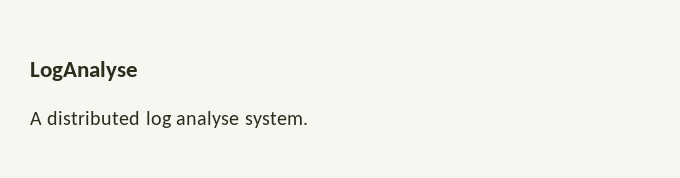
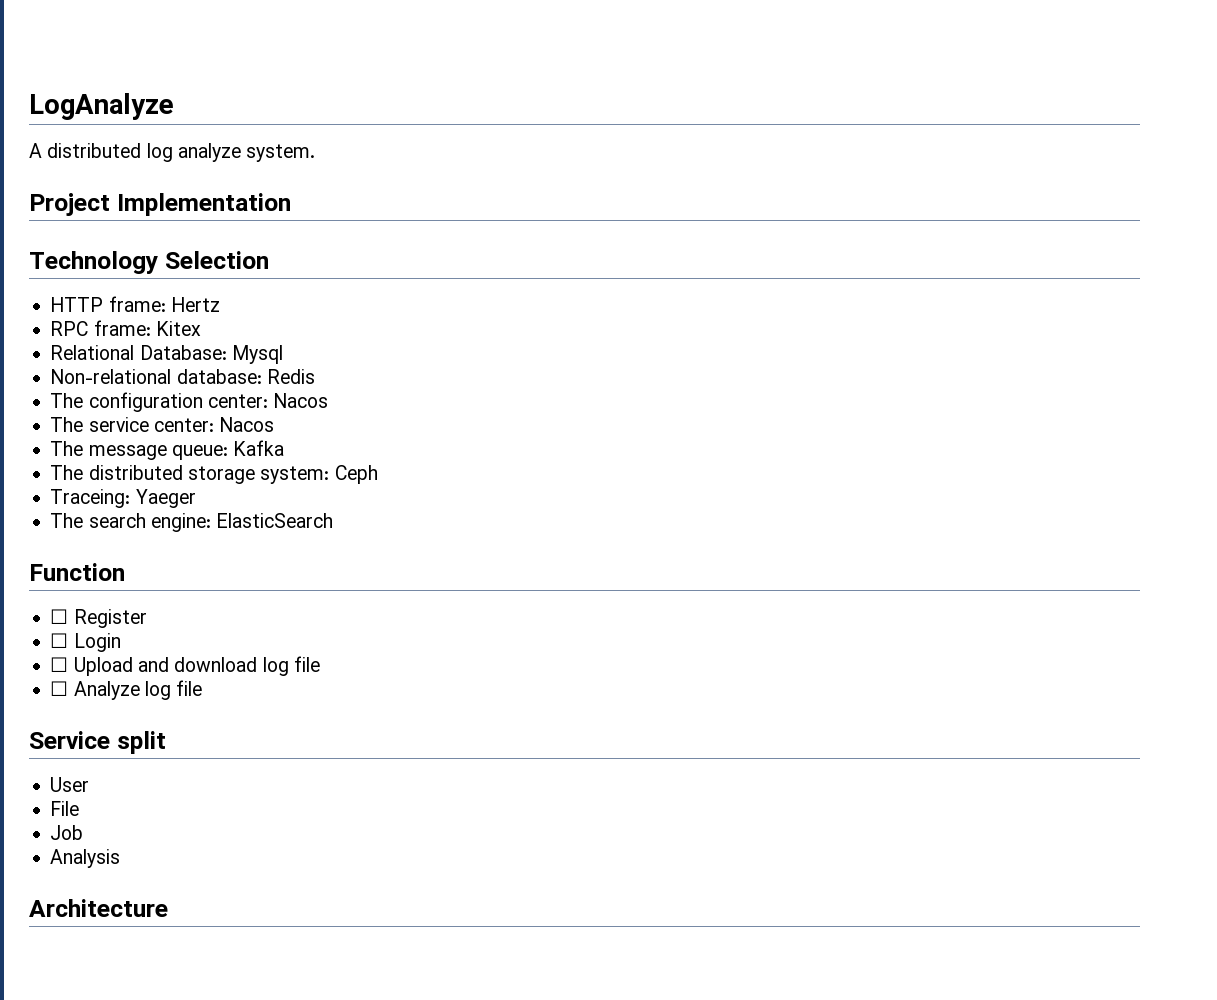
- LogAnalyse
+ LogAnalyze
- A distributed log analyse system.
+ A distributed log analyze system.
+ Project Implementation
+ Technology Selection
+ HTTP frame: Hertz
+ RPC frame: Kitex
+ Relational Database: Mysql
+ Non-relational database: Redis
+ The configuration center: Nacos
+ The service center: Nacos
+ The message queue: Kafka
+ The distributed storage system: Ceph
+ Traceing: Yaeger
+ The search engine: ElasticSearch
+ Function
+ ☐ Register
+ ☐ Login
+ ☐ Upload and download log file
+ ☐ Analyze log file
+ Service split
+ User
+ File
+ Job
+ Analysis
+ Architecture

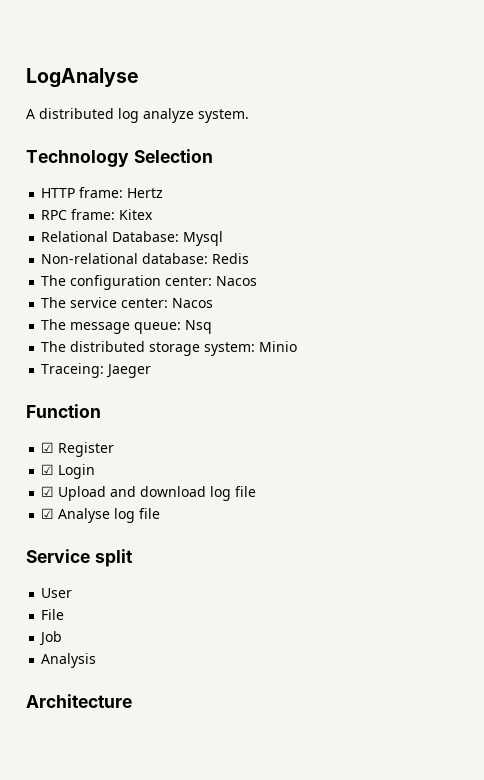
- LogAnalyze
+ LogAnalyse
- Project Implementation
- The message queue: Kafka
+ The message queue: Nsq
- The distributed storage system: Ceph
+ The distributed storage system: Minio
- Traceing: Yaeger
- The search engine: ElasticSearch
+ Traceing: Jaeger
- ☐ Register
+ ☑ Register
- ☐ Login
+ ☑ Login
- ☐ Upload and download log file
+ ☑ Upload and download log file
- ☐ Analyze log file
+ ☑ Analyse log file

